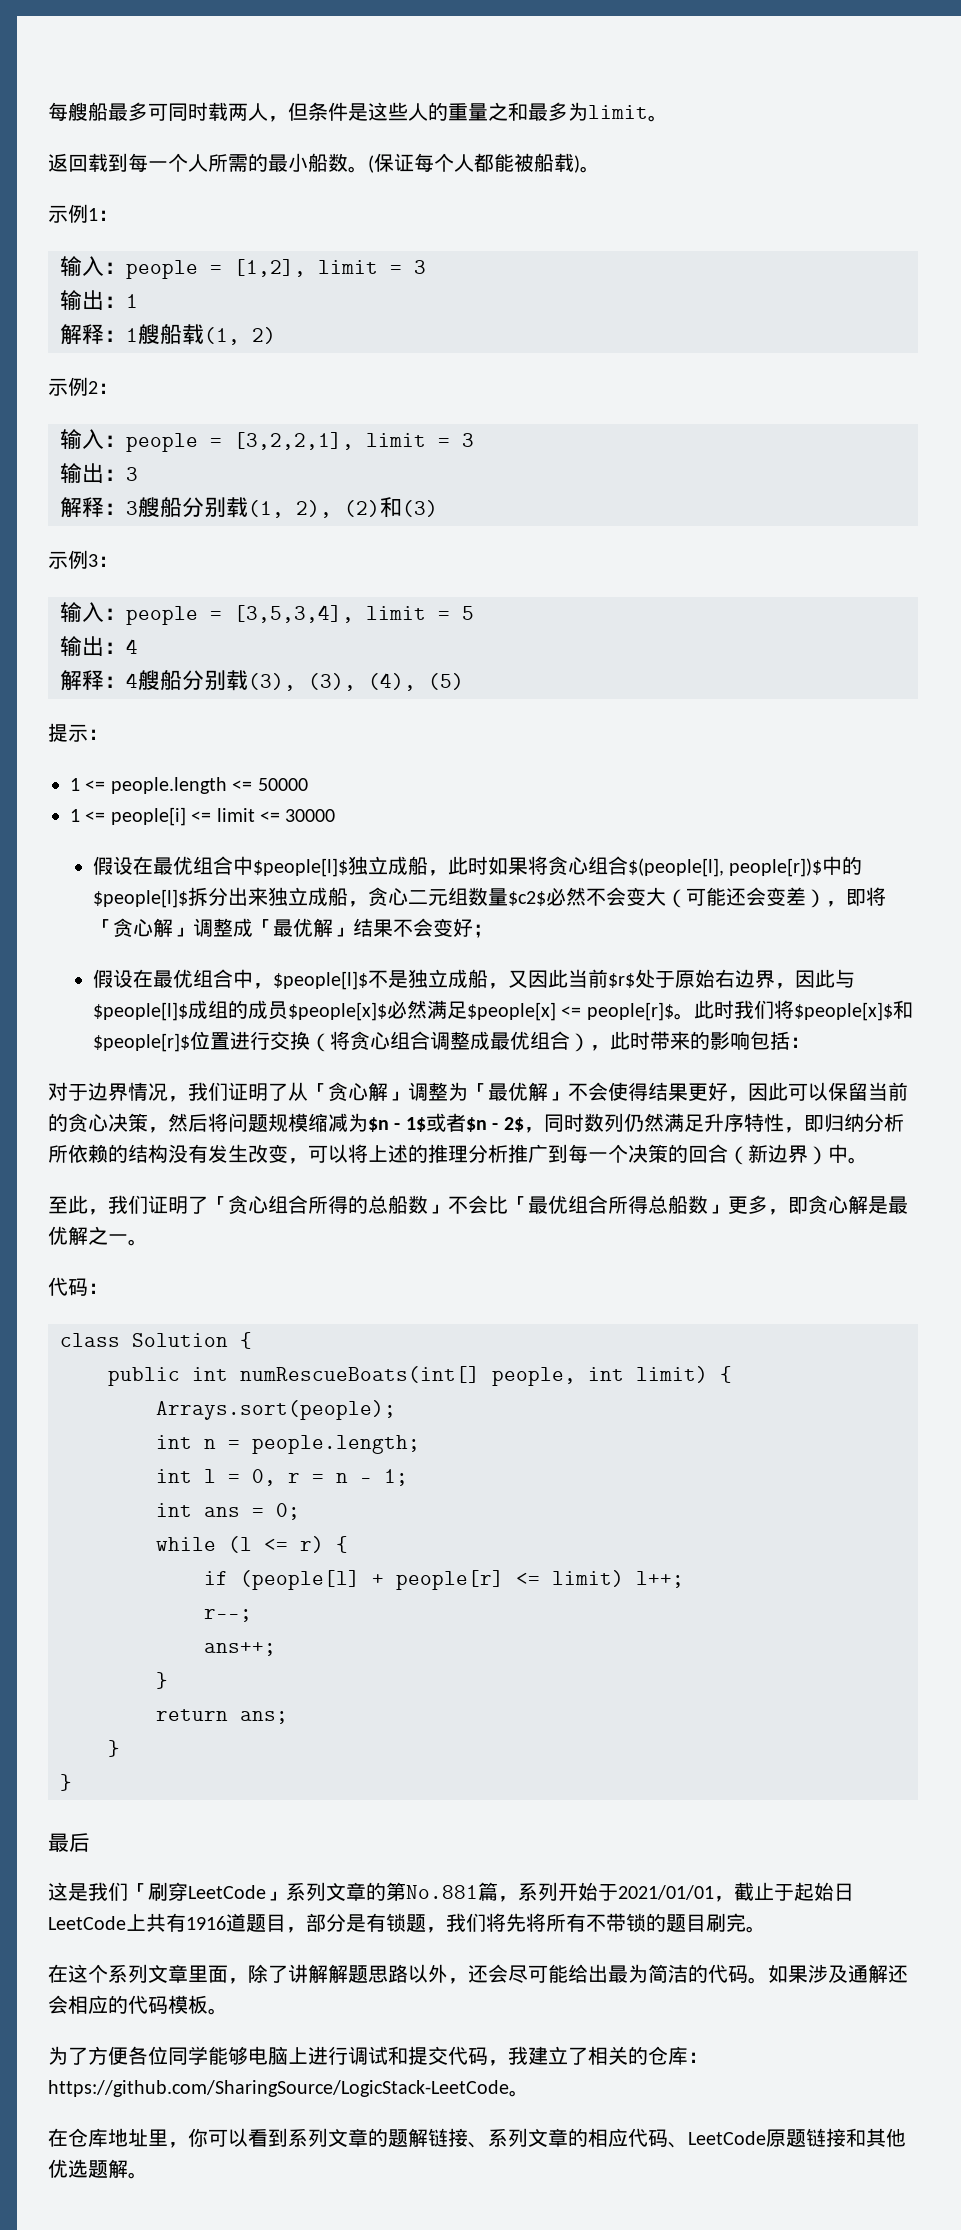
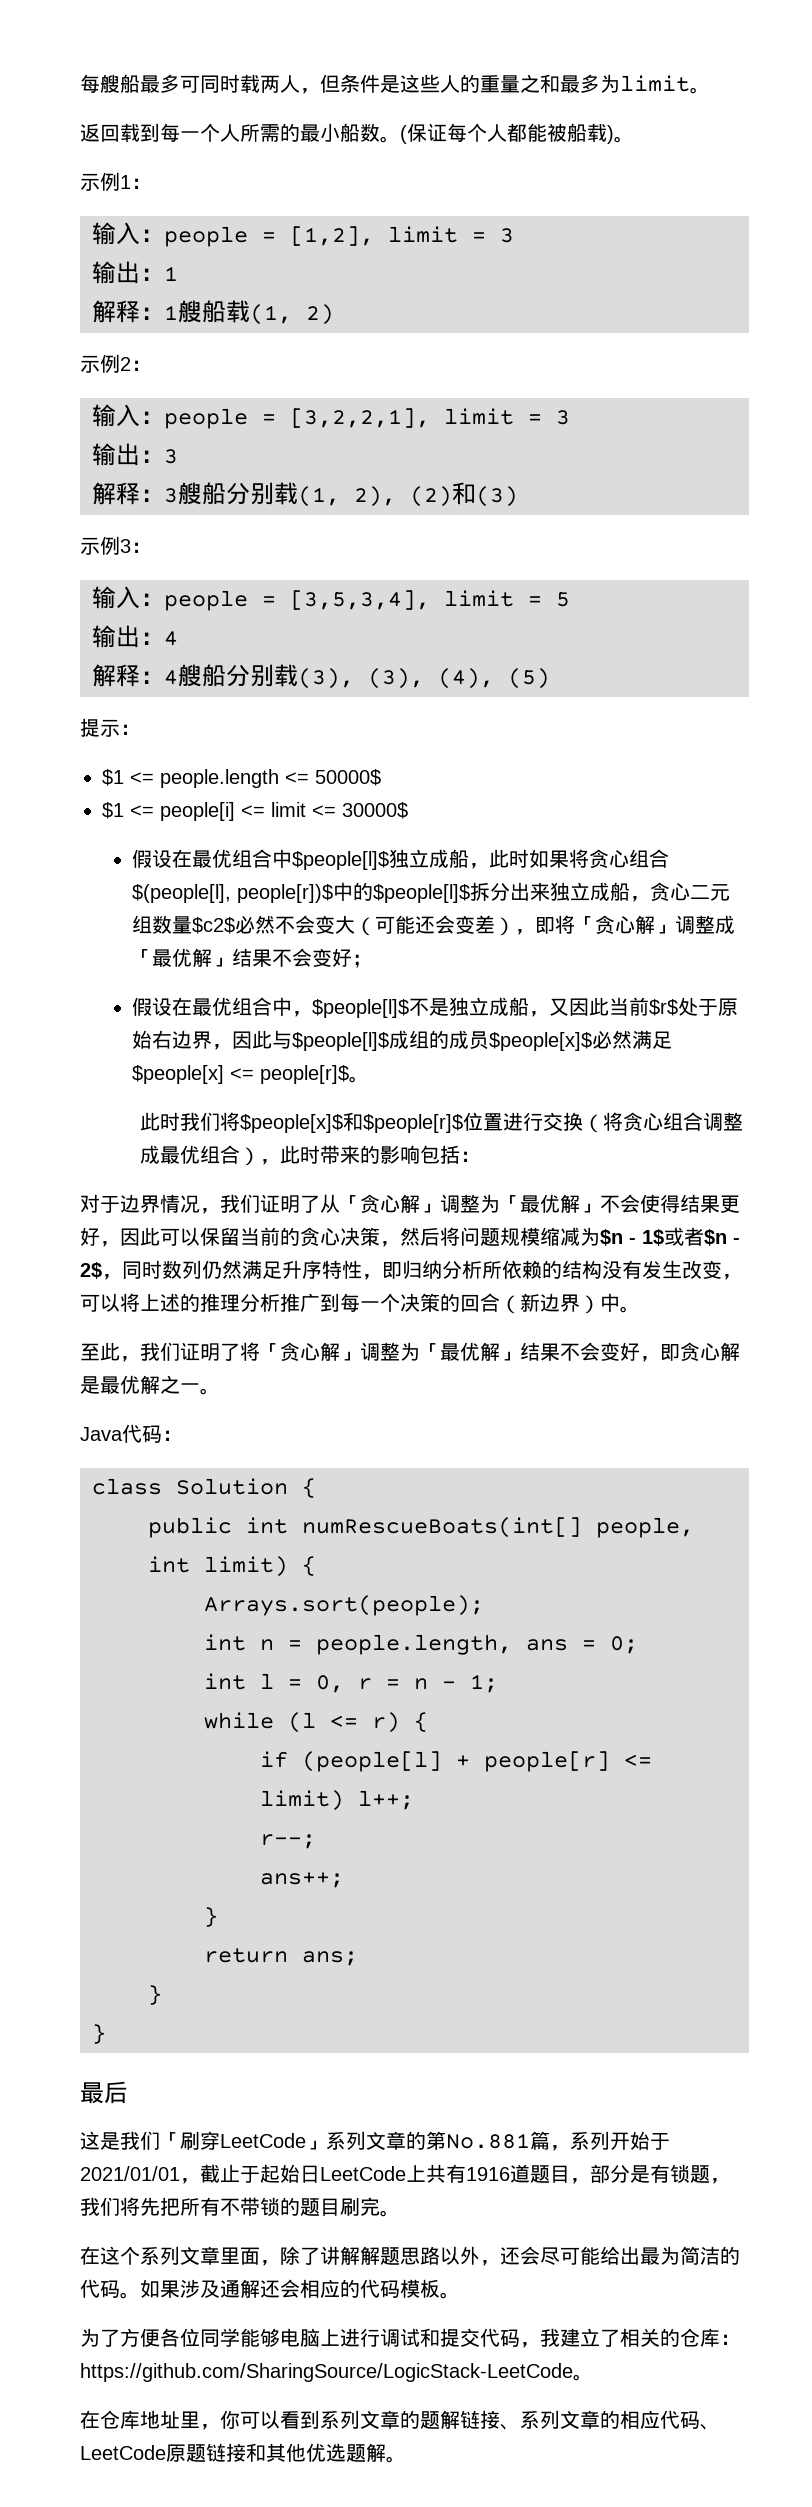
- 1 <= people.length <= 50000
- 1 <= people[i] <= limit <= 30000
+ $1 <= people.length <= 50000$
+ $1 <= people[i] <= limit <= 30000$
- 假设在最优组合中，$people[l]$不是独立成船，又因此当前$r$处于原始右边界，因此与$people[l]$成组的成员$people[x]$必然满足$people[x] <= people[r]$。此时我们将$people[x]$和$people[r]$位置进行交换（将贪心组合调整成最优组合），此时带来的影响包括：
+ 假设在最优组合中，$people[l]$不是独立成船，又因此当前$r$处于原始右边界，因此与$people[l]$成组的成员$people[x]$必然满足$people[x] <= people[r]$。
+ 此时我们将$people[x]$和$people[r]$位置进行交换（将贪心组合调整成最优组合），此时带来的影响包括：
- 至此，我们证明了「贪心组合所得的总船数」不会比「最优组合所得总船数」更多，即贪心解是最优解之一。
+ 至此，我们证明了将「贪心解」调整为「最优解」结果不会变好，即贪心解是最优解之一。
- 代码：
+ Java代码：
- int n = people.length;
+ int n = people.length, ans = 0;
- int ans = 0;
- 这是我们「刷穿LeetCode」系列文章的第No.881篇，系列开始于2021/01/01，截止于起始日LeetCode上共有1916道题目，部分是有锁题，我们将先将所有不带锁的题目刷完。
+ 这是我们「刷穿LeetCode」系列文章的第No.881篇，系列开始于2021/01/01，截止于起始日LeetCode上共有1916道题目，部分是有锁题，我们将先把所有不带锁的题目刷完。

